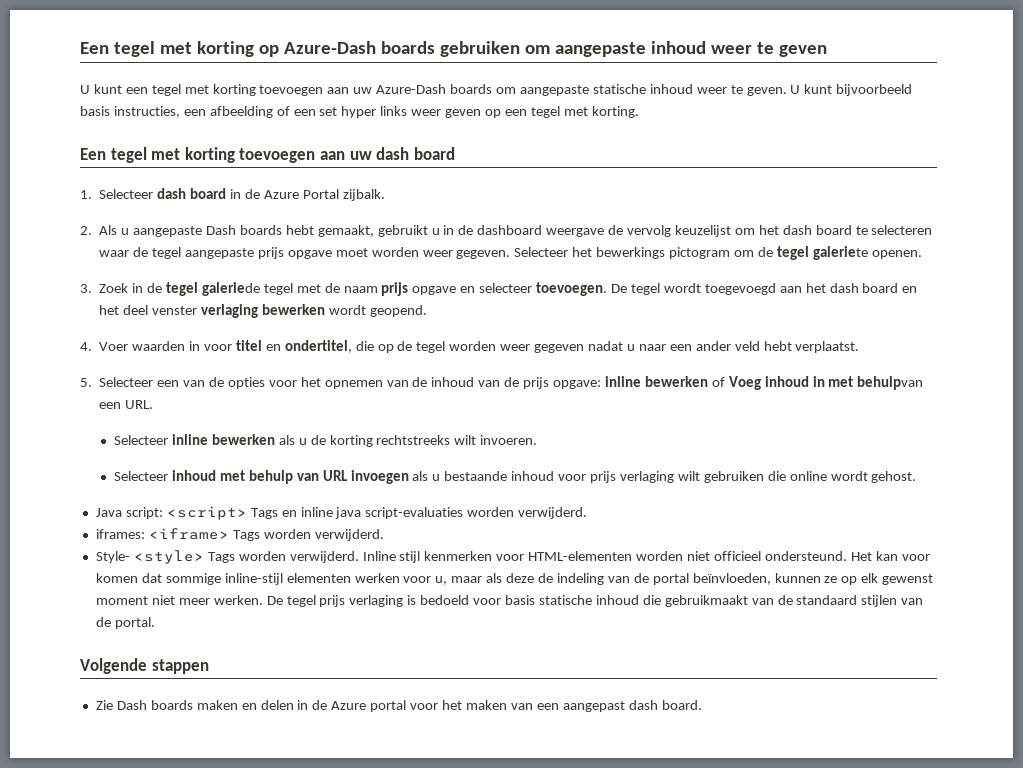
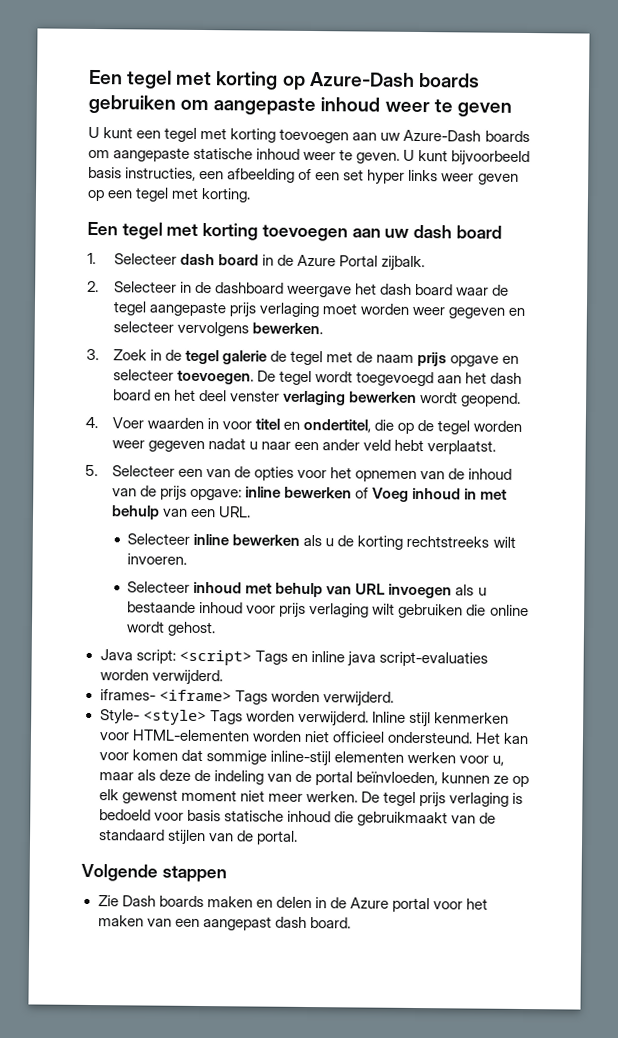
- 2. Als u aangepaste Dash boards hebt gemaakt, gebruikt u in de dashboard weergave de vervolg keuzelijst om het dash board te selecteren waar de tegel aangepaste prijs opgave moet worden weer gegeven. Selecteer het bewerkings pictogram om de tegel galeriete openen.
+ 2. Selecteer in de dashboard weergave het dash board waar de tegel aangepaste prijs verlaging moet worden weer gegeven en selecteer vervolgens bewerken.
- 3. Zoek in de tegel galeriede tegel met de naam prijs opgave en selecteer toevoegen.
+ 3. Zoek in de tegel galerie de tegel met de naam prijs opgave en selecteer toevoegen.
- 5. Selecteer een van de opties voor het opnemen van de inhoud van de prijs opgave: inline bewerken of Voeg inhoud in met behulpvan een URL.
+ 5. Selecteer een van de opties voor het opnemen van de inhoud van de prijs opgave: inline bewerken of Voeg inhoud in met behulp van een URL.
- iframes: <iframe> Tags worden verwijderd.
+ iframes- <iframe> Tags worden verwijderd.

